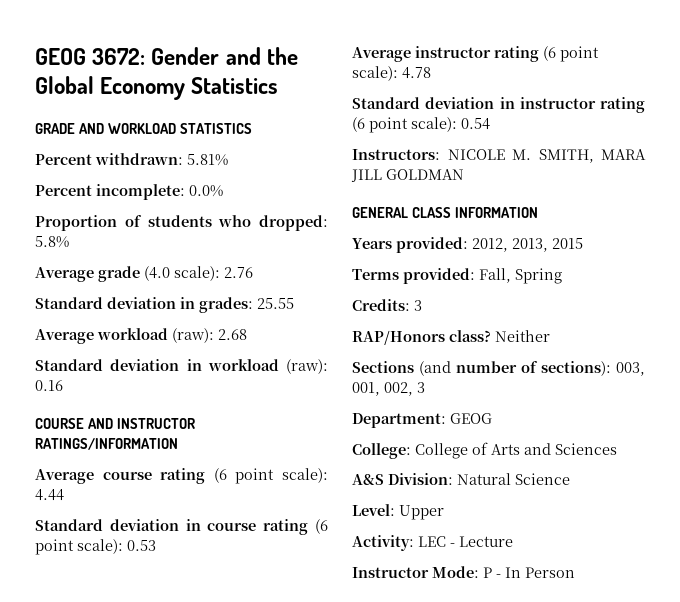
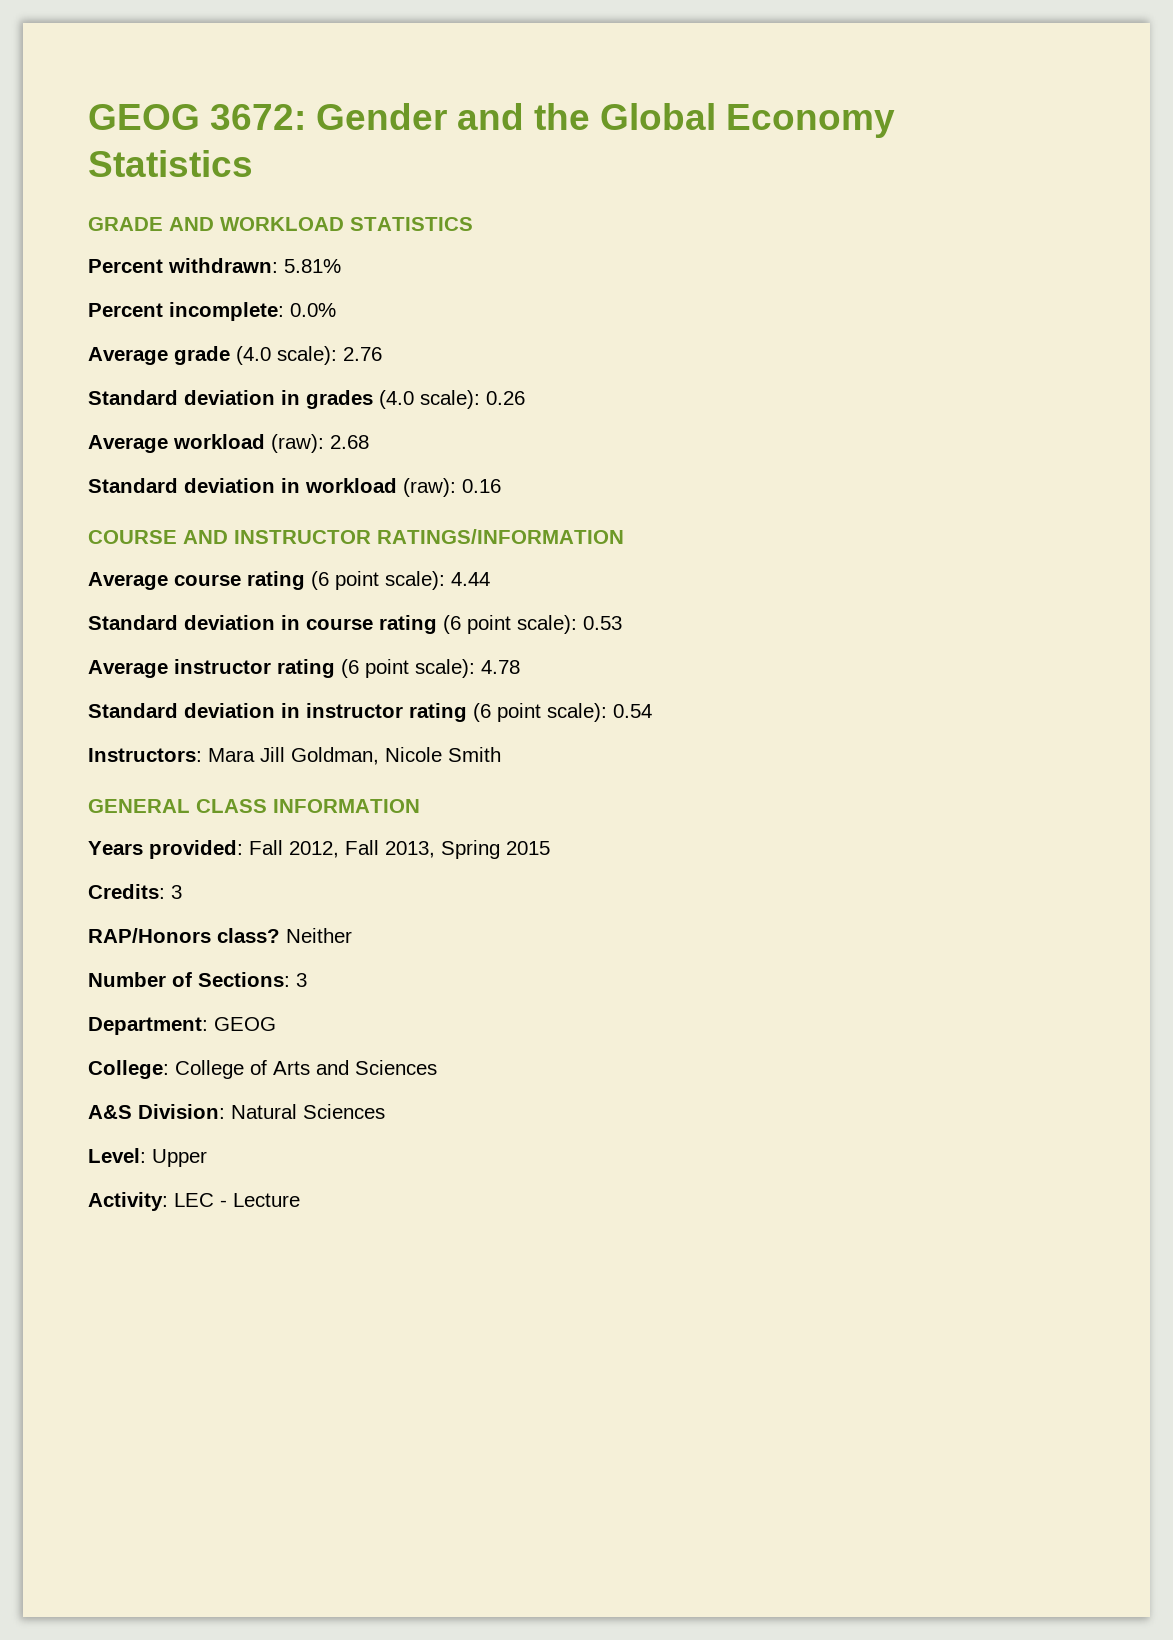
- Proportion of students who dropped: 5.8%
- Standard deviation in grades: 25.55
+ Standard deviation in grades (4.0 scale): 0.26
- Instructors: NICOLE M. SMITH, MARA JILL GOLDMAN
+ Instructors: Mara Jill Goldman, Nicole Smith
- Years provided: 2012, 2013, 2015
- Terms provided: Fall, Spring
+ Years provided: Fall 2012, Fall 2013, Spring 2015
- Sections (and number of sections): 003, 001, 002, 3
+ Number of Sections: 3
- A&S Division: Natural Science
+ A&S Division: Natural Sciences
- Instructor Mode: P - In Person

